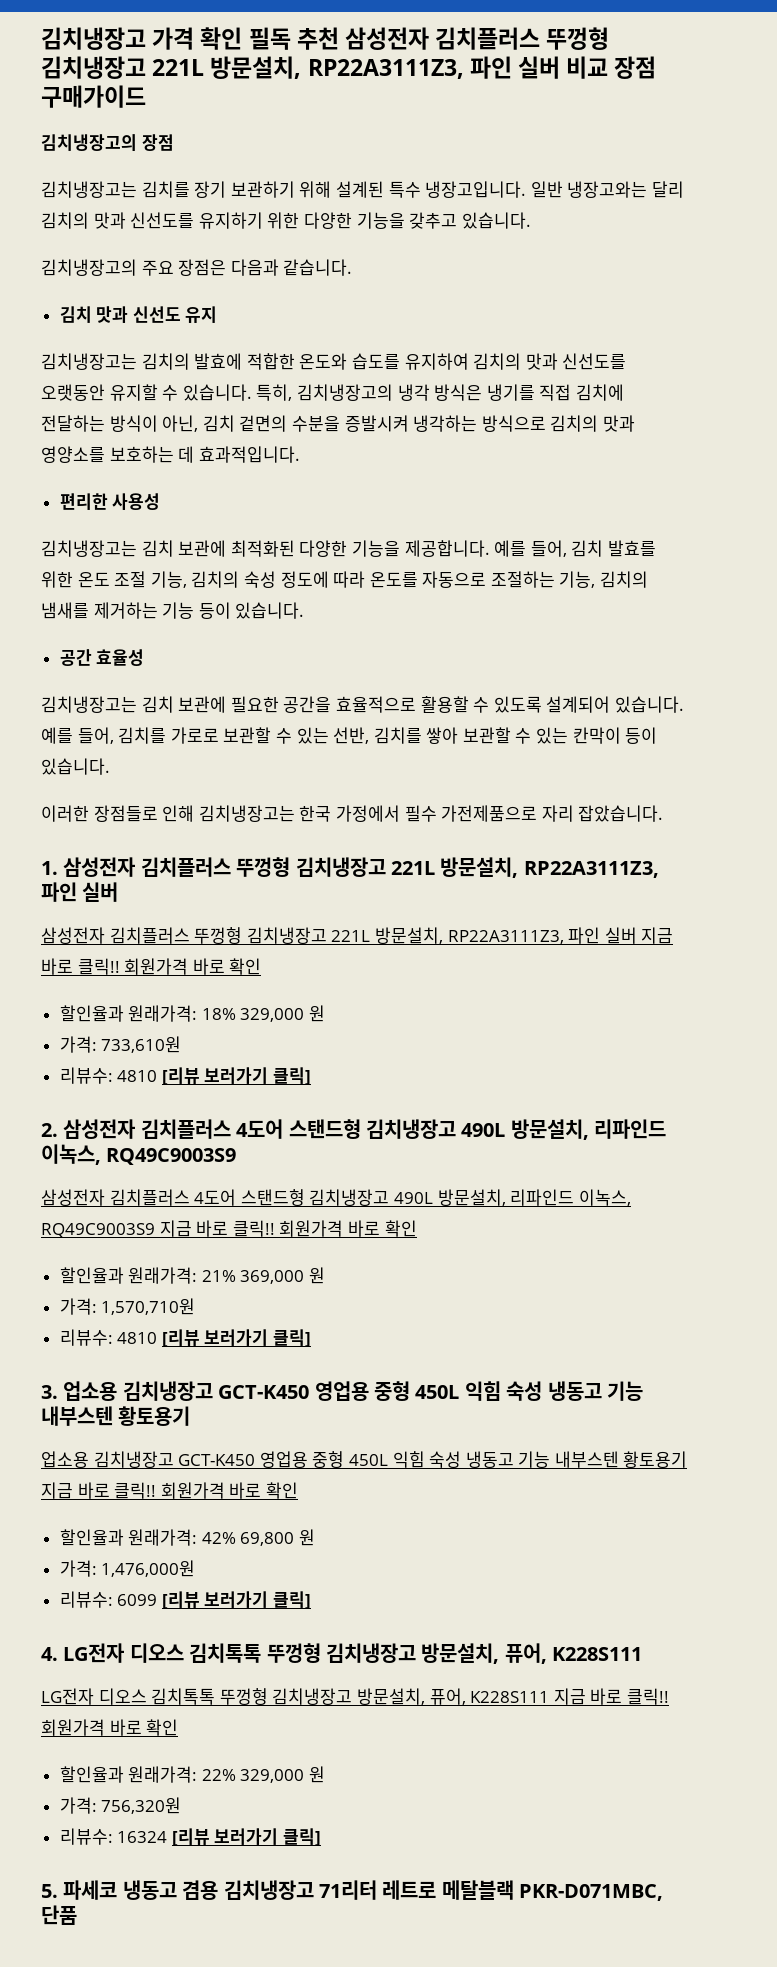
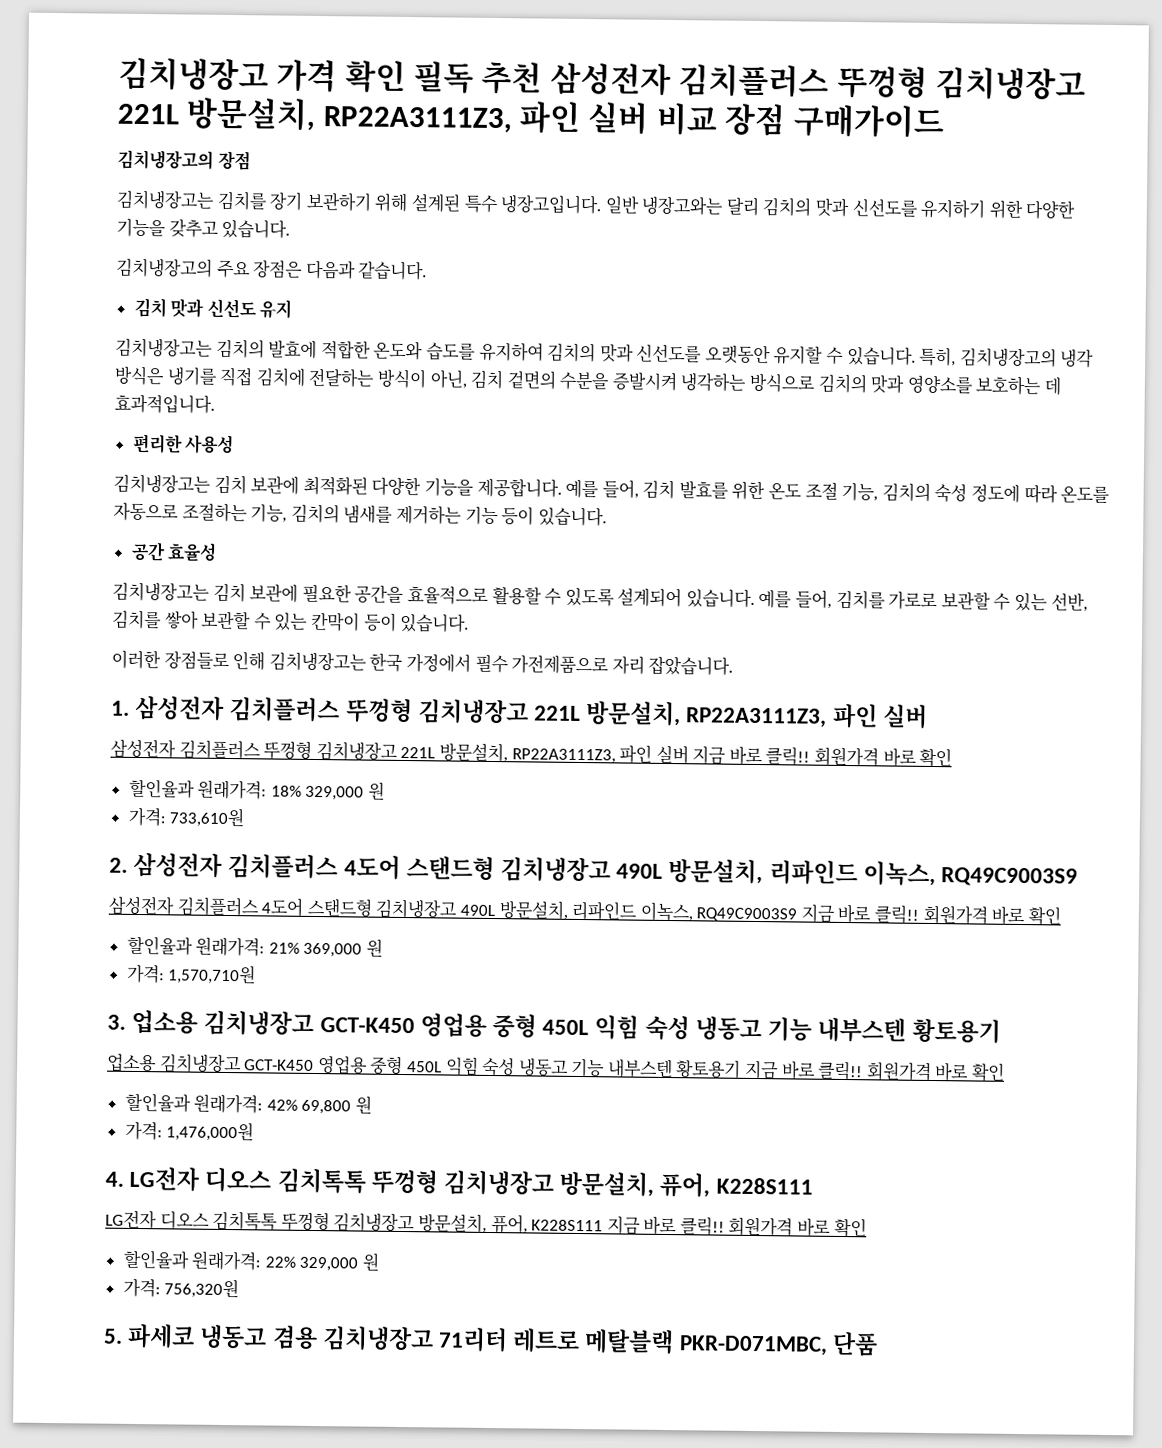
  가격: 733,610원
- 리뷰수: 4810 [리뷰 보러가기 클릭]
  가격: 1,570,710원
- 리뷰수: 4810 [리뷰 보러가기 클릭]
- 리뷰수: 6099 [리뷰 보러가기 클릭]
- 리뷰수: 16324 [리뷰 보러가기 클릭]

